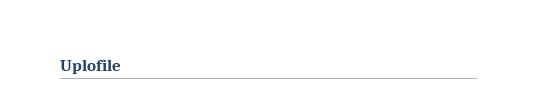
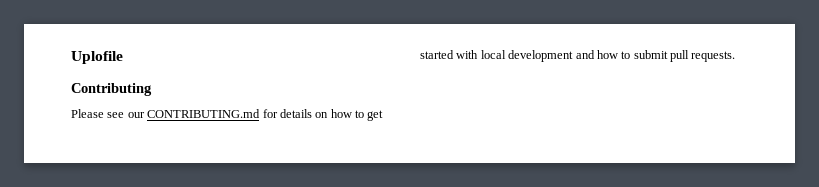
+ Contributing
+ Please see our CONTRIBUTING.md for details on how to get started with local development and how to submit pull requests.

